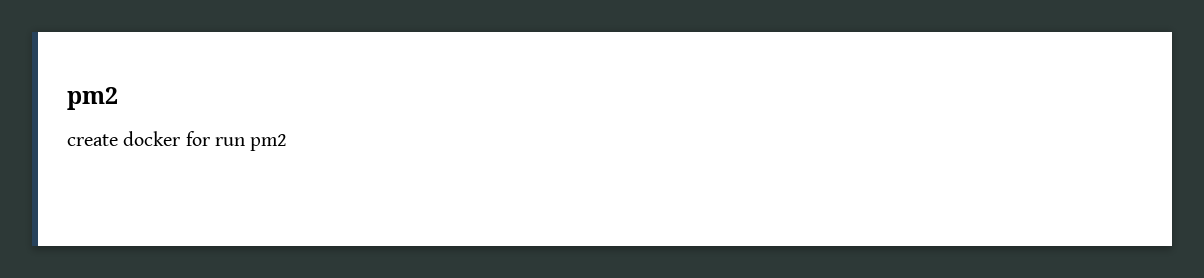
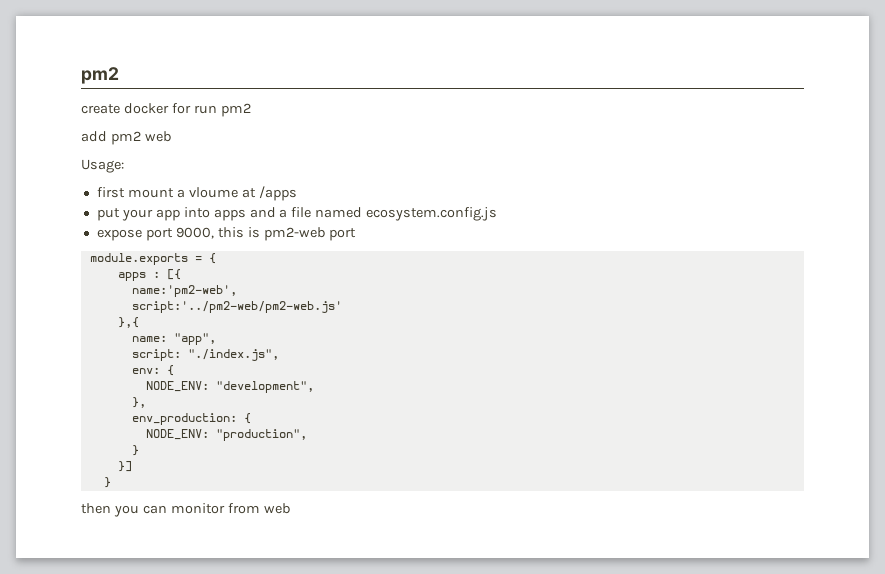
+ add pm2 web
+ Usage:
+ first mount a vloume at /apps
+ put your app into apps and a file named ecosystem.config.js
+ expose port 9000, this is pm2-web port
+ module.exports = {
+ apps : [{
+ name:'pm2-web',
+ script:'../pm2-web/pm2-web.js'
+ },{
+ name: "app",
+ script: "./index.js",
+ env: {
+ NODE_ENV: "development",
+ },
+ env_production: {
+ NODE_ENV: "production",
+ }
+ }]
+ }
+ then you can monitor from web

